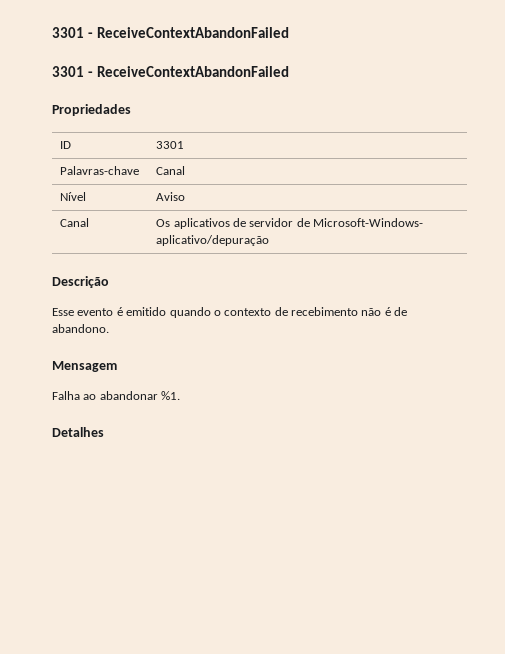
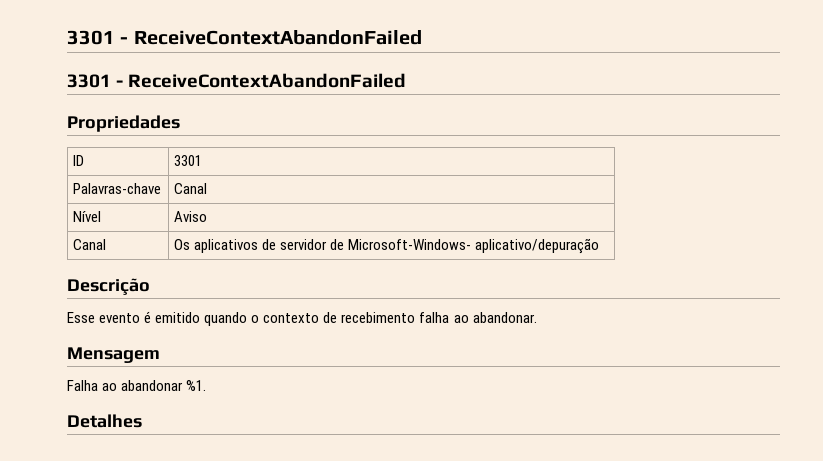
- Esse evento é emitido quando o contexto de recebimento não é de abandono.
+ Esse evento é emitido quando o contexto de recebimento falha ao abandonar.

